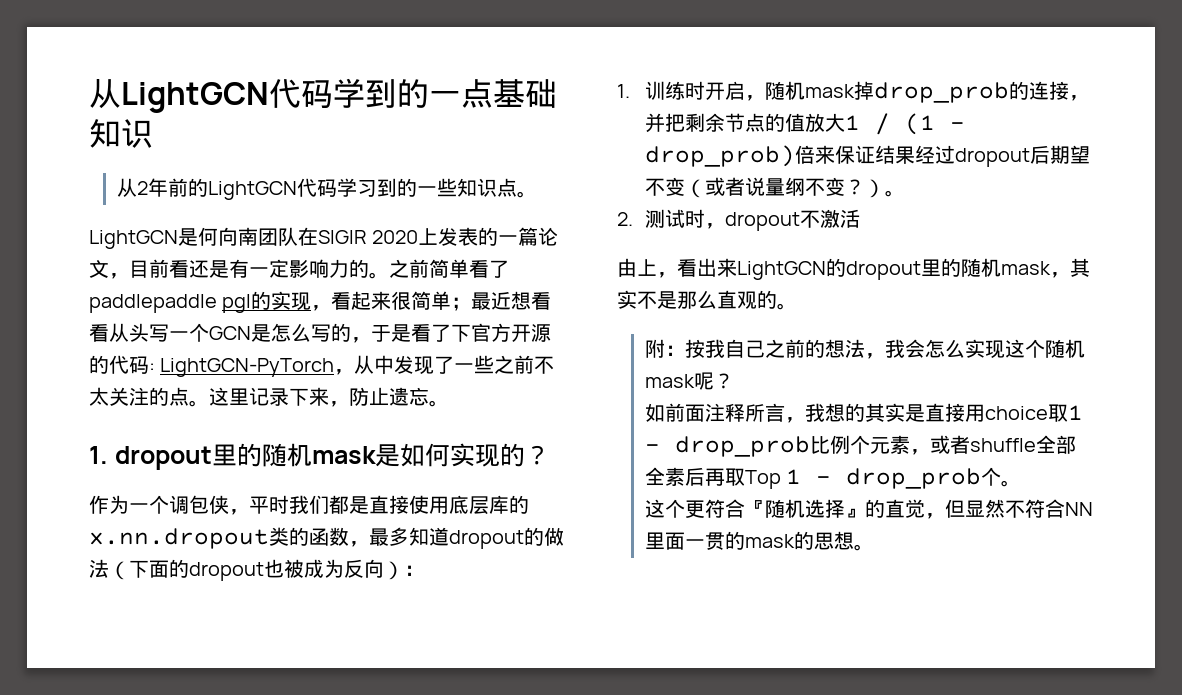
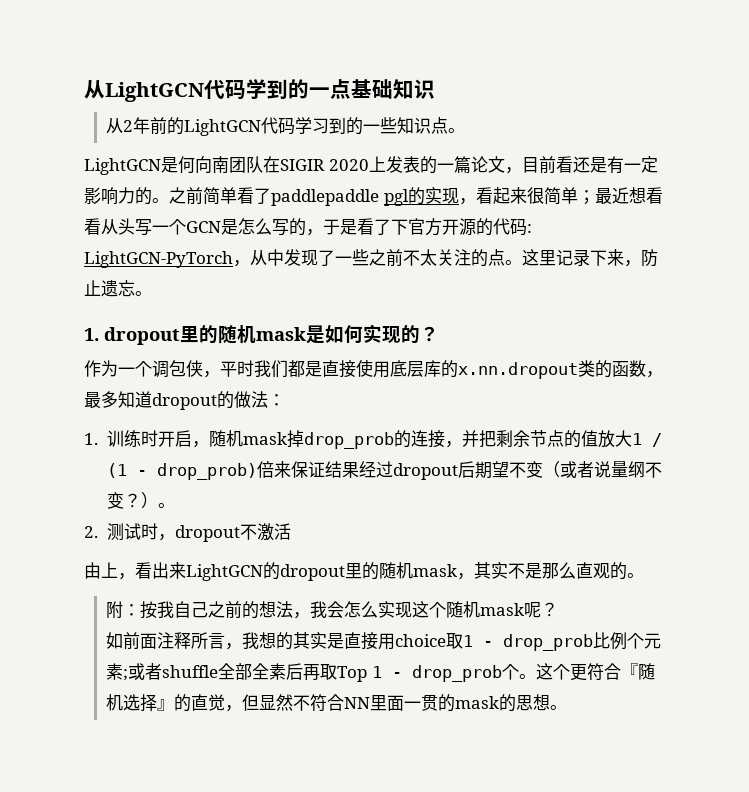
- 作为一个调包侠，平时我们都是直接使用底层库的x.nn.dropout类的函数，最多知道dropout的做法（下面的dropout也被成为反向）：
+ 作为一个调包侠，平时我们都是直接使用底层库的x.nn.dropout类的函数，最多知道dropout的做法：
- 如前面注释所言，我想的其实是直接用choice取1 - drop_prob比例个元素，或者shuffle全部全素后再取Top 1 - drop_prob个。
- 这个更符合『随机选择』的直觉，但显然不符合NN里面一贯的mask的思想。
+ 如前面注释所言，我想的其实是直接用choice取1 - drop_prob比例个元素;或者shuffle全部全素后再取Top 1 - drop_prob个。这个更符合『随机选择』的直觉，但显然不符合NN里面一贯的mask的思想。

